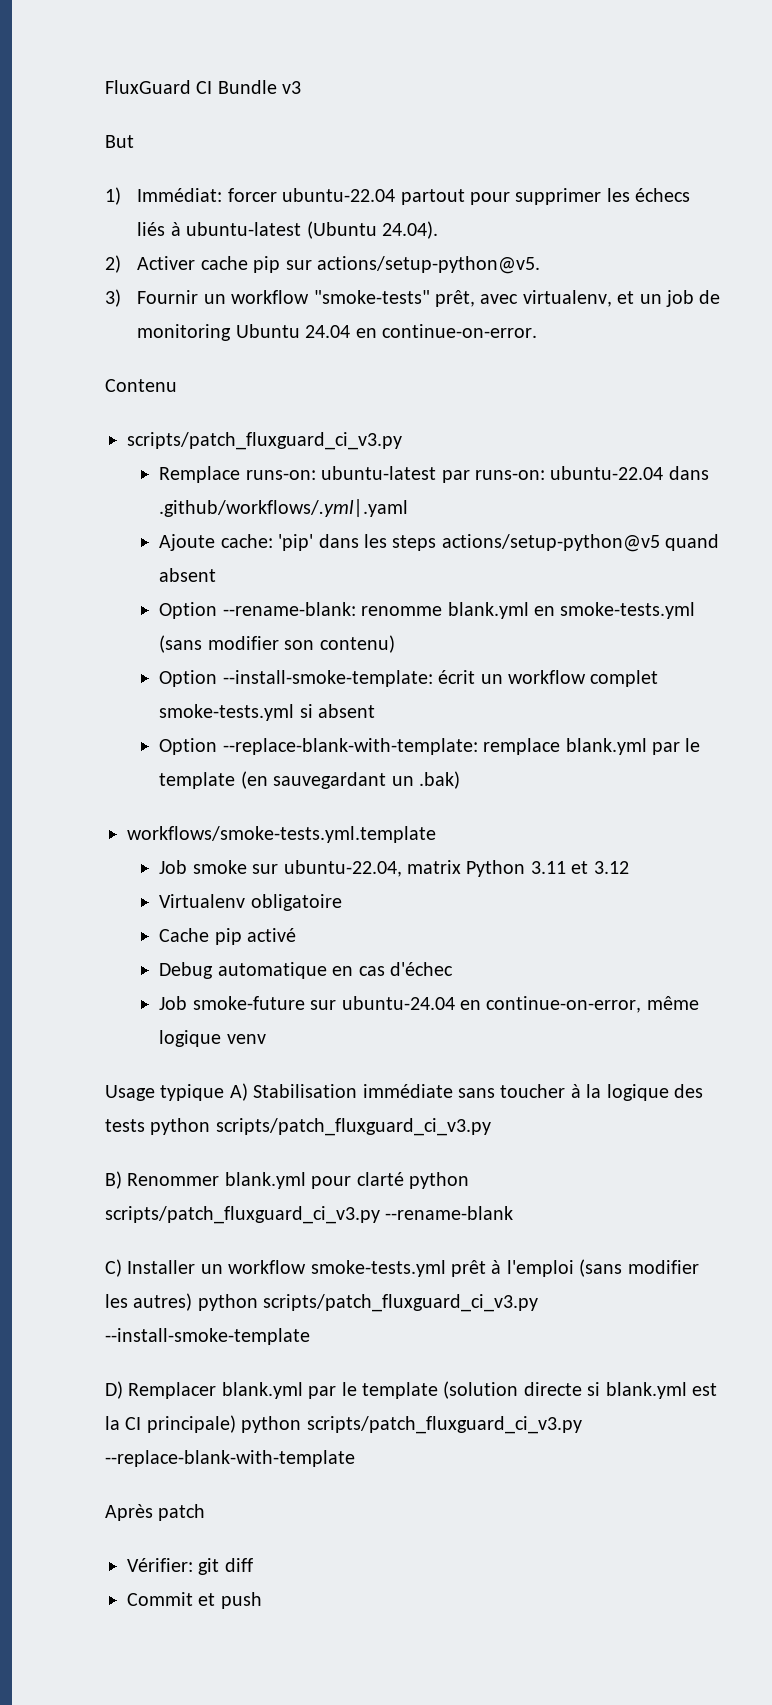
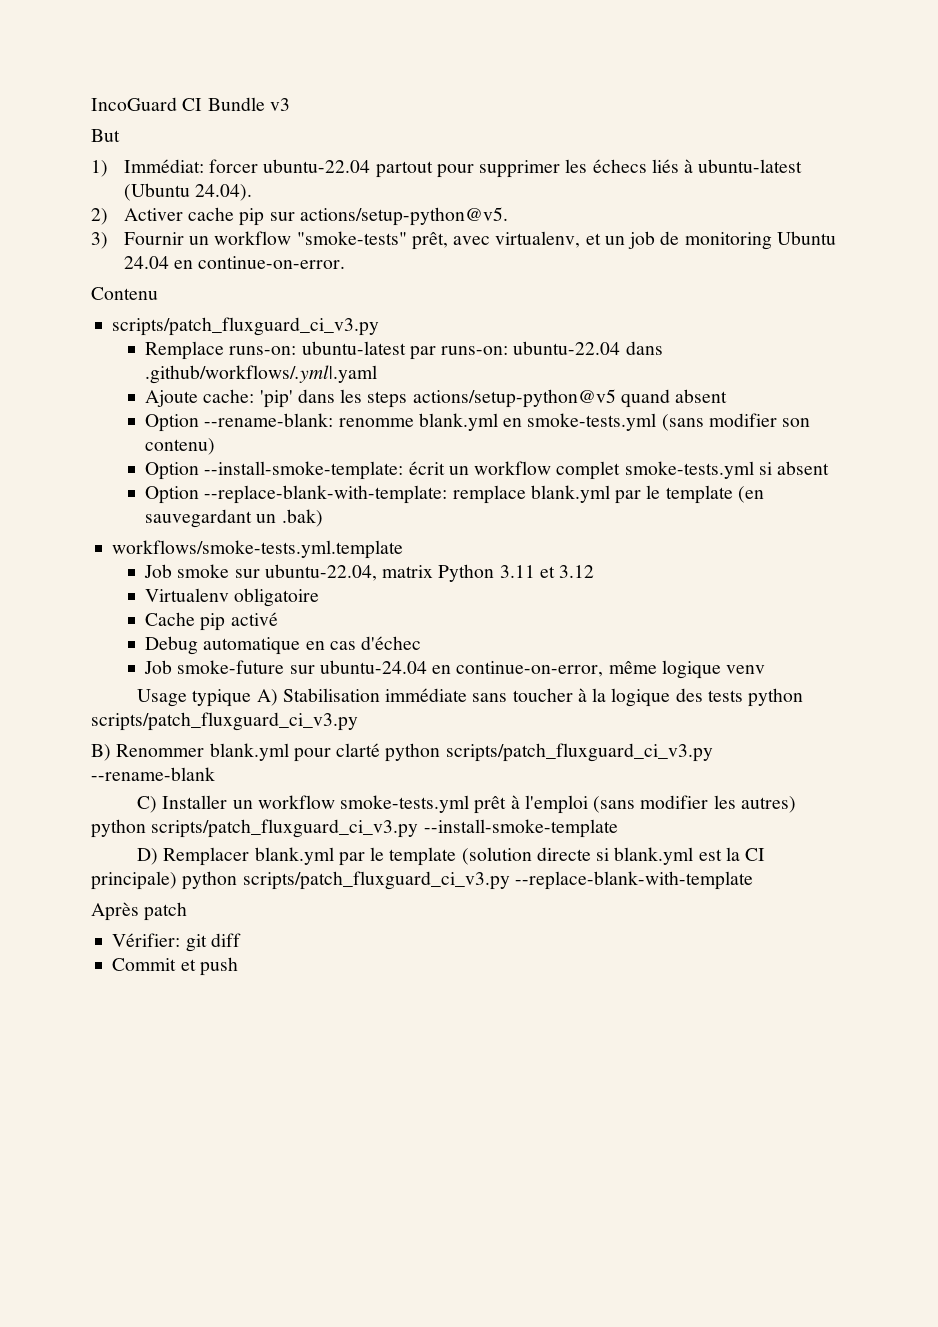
- FluxGuard CI Bundle v3
+ IncoGuard CI Bundle v3

